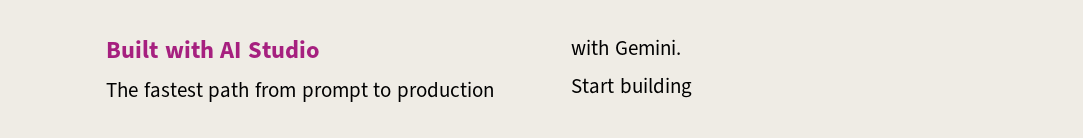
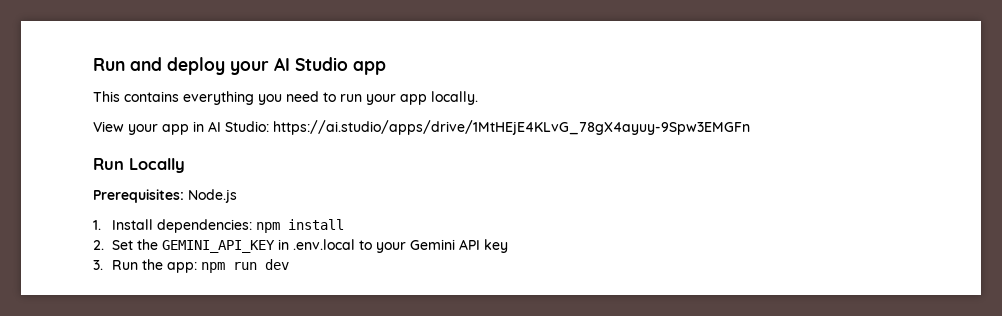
- Built with AI Studio
- The fastest path from prompt to production with Gemini.
- Start building
+ Run and deploy your AI Studio app
+ This contains everything you need to run your app locally.
+ View your app in AI Studio: https://ai.studio/apps/drive/1MtHEjE4KLvG_78gX4ayuy-9Spw3EMGFn
+ Run Locally
+ Prerequisites: Node.js
+ 1. Install dependencies: npm install
+ 2. Set the GEMINI_API_KEY in .env.local to your Gemini API key
+ 3. Run the app: npm run dev

